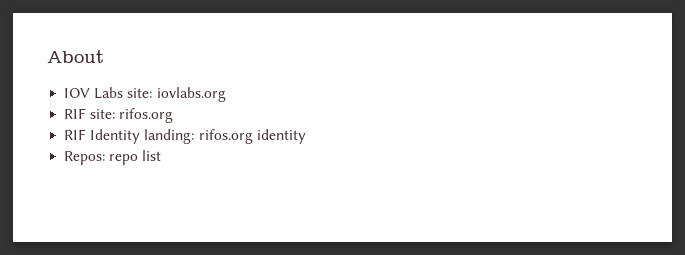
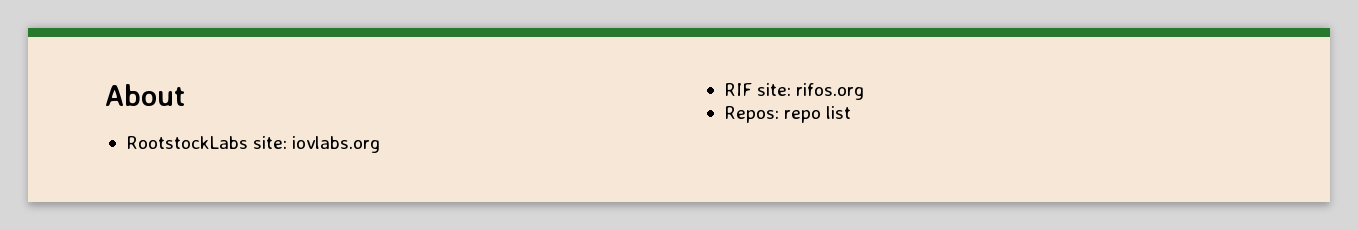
- IOV Labs site: iovlabs.org
+ RootstockLabs site: iovlabs.org
- RIF Identity landing: rifos.org identity

